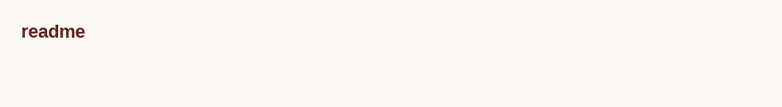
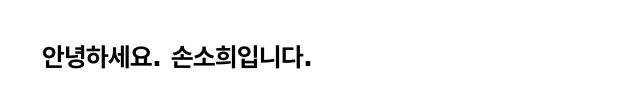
- readme
+ 안녕하세요. 손소희입니다.

